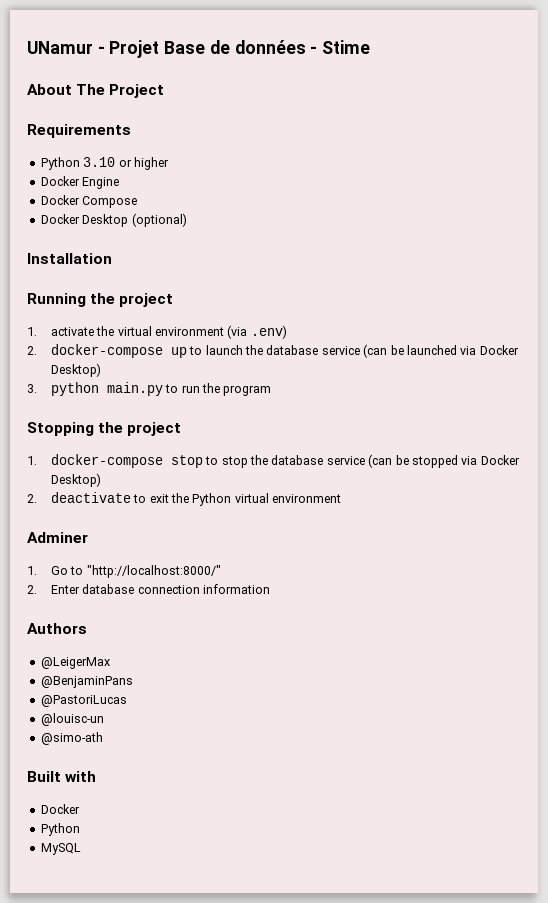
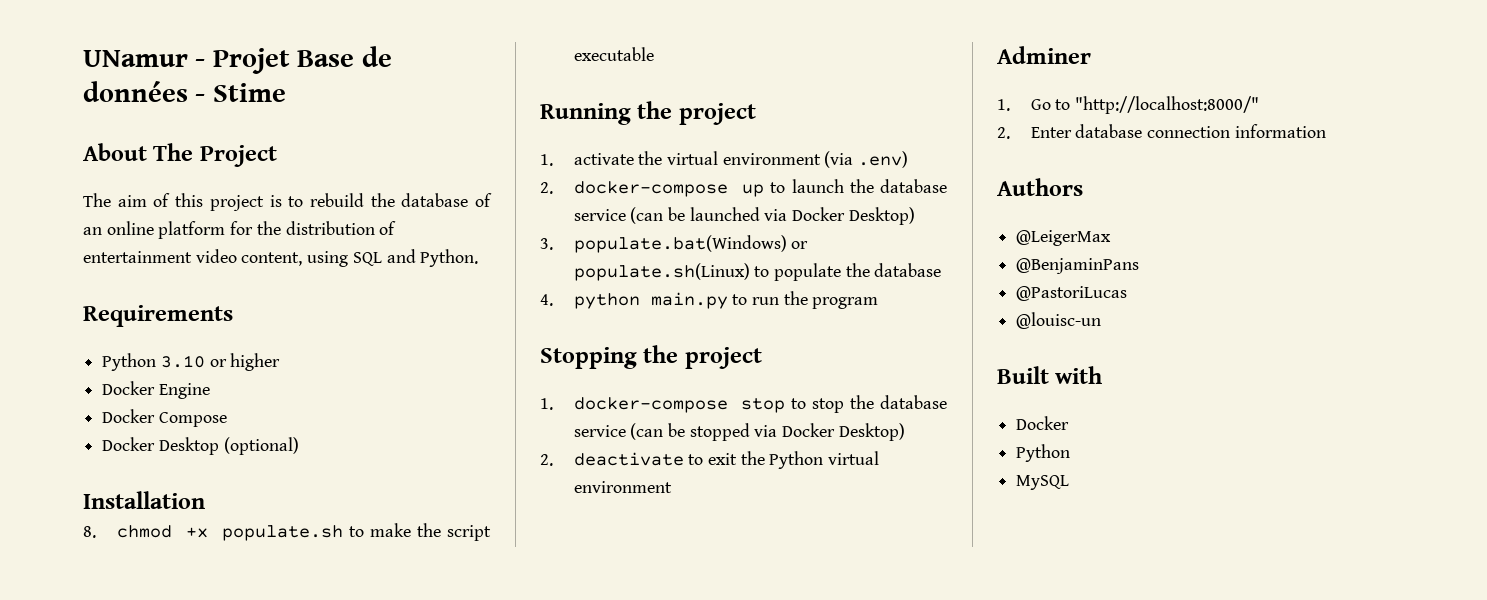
+ The aim of this project is to rebuild the database of an online platform for the distribution of entertainment video content, using SQL and Python.
+ 8. chmod +x populate.sh to make the script executable
- 3. python main.py to run the program
+ 3. populate.bat(Windows) or populate.sh(Linux) to populate the database
+ 4. python main.py to run the program
- @simo-ath

